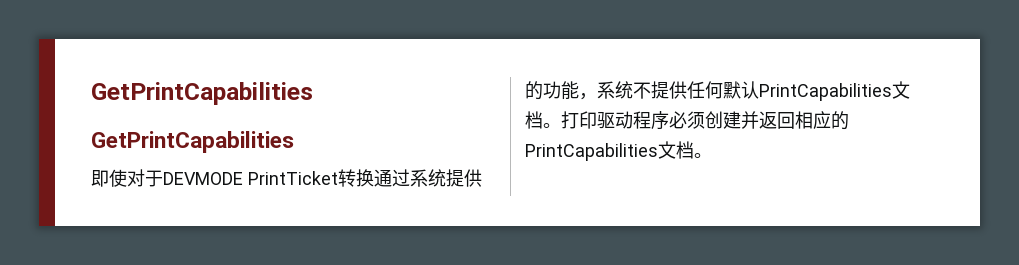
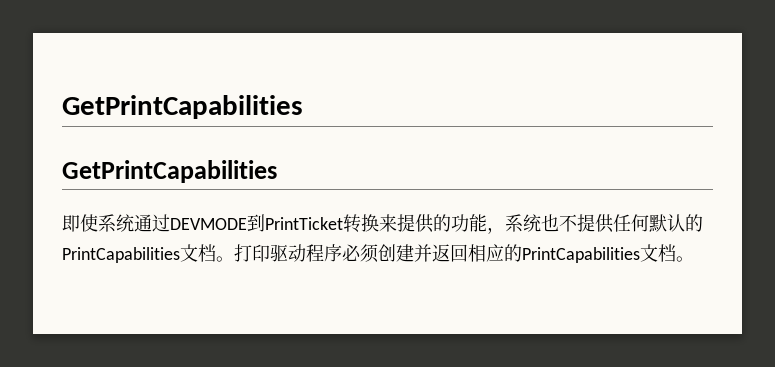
- 即使对于DEVMODE PrintTicket转换通过系统提供的功能，系统不提供任何默认PrintCapabilities文档。
+ 即使系统通过DEVMODE到PrintTicket转换来提供的功能，系统也不提供任何默认的PrintCapabilities文档。

